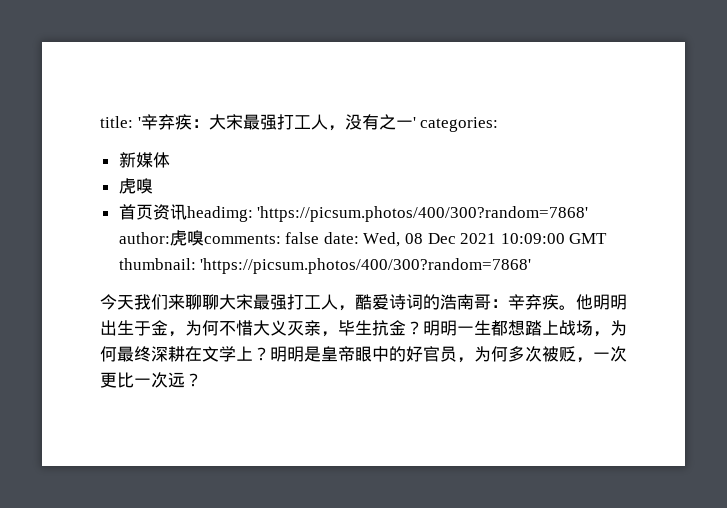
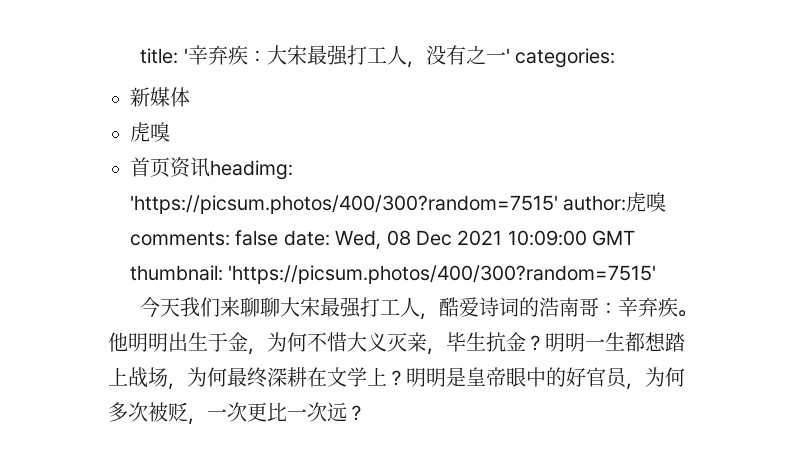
- 首页资讯headimg: 'https://picsum.photos/400/300?random=7868' author:虎嗅comments: false date: Wed, 08 Dec 2021 10:09:00 GMT thumbnail: 'https://picsum.photos/400/300?random=7868'
+ 首页资讯headimg: 'https://picsum.photos/400/300?random=7515' author:虎嗅comments: false date: Wed, 08 Dec 2021 10:09:00 GMT thumbnail: 'https://picsum.photos/400/300?random=7515'

